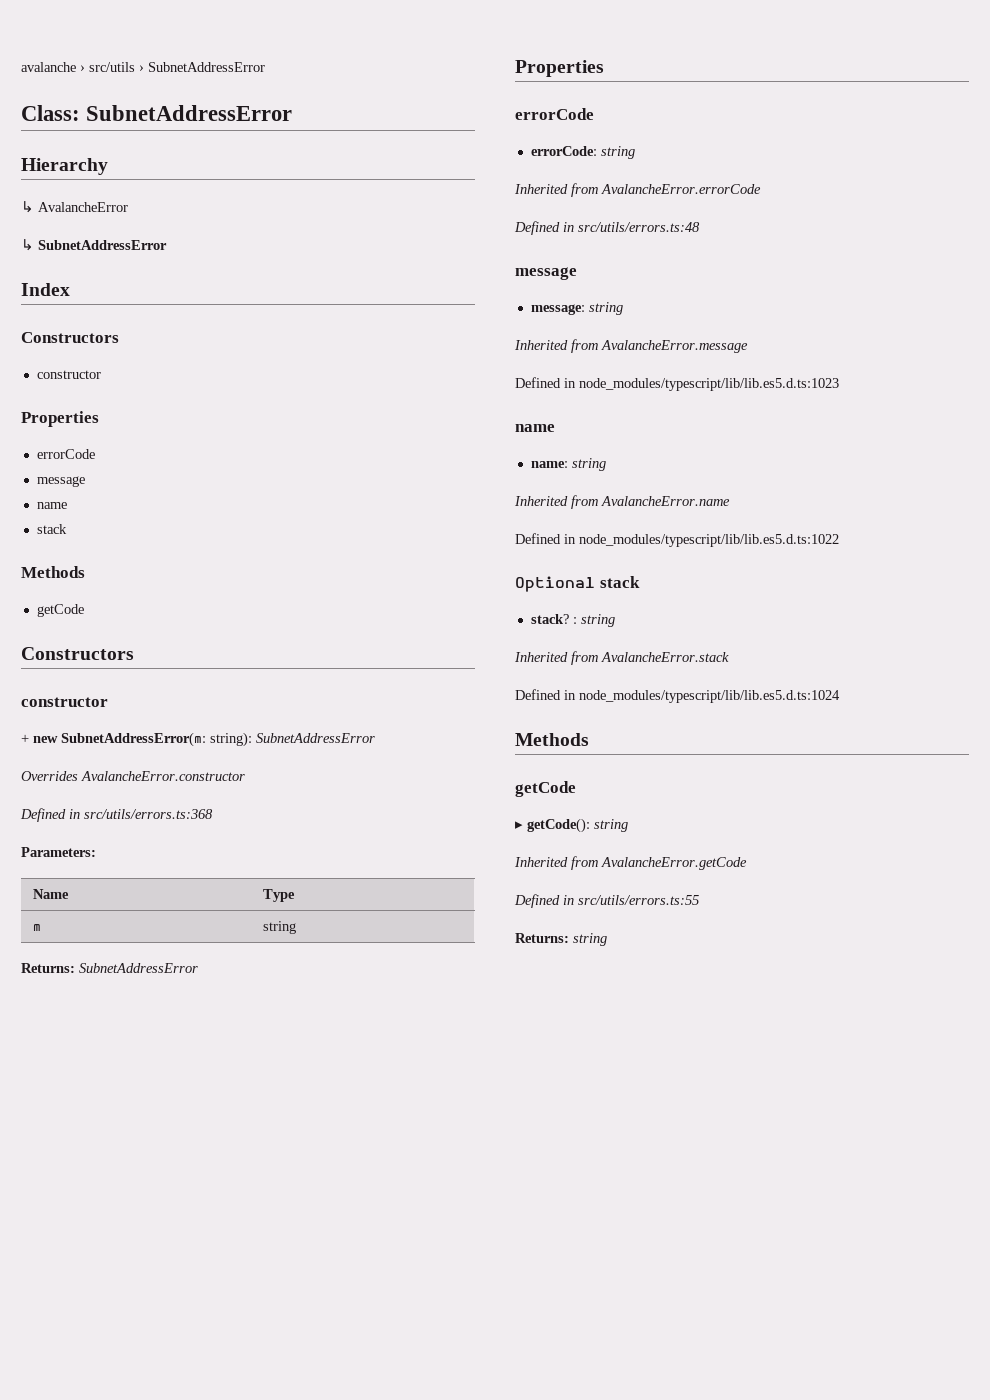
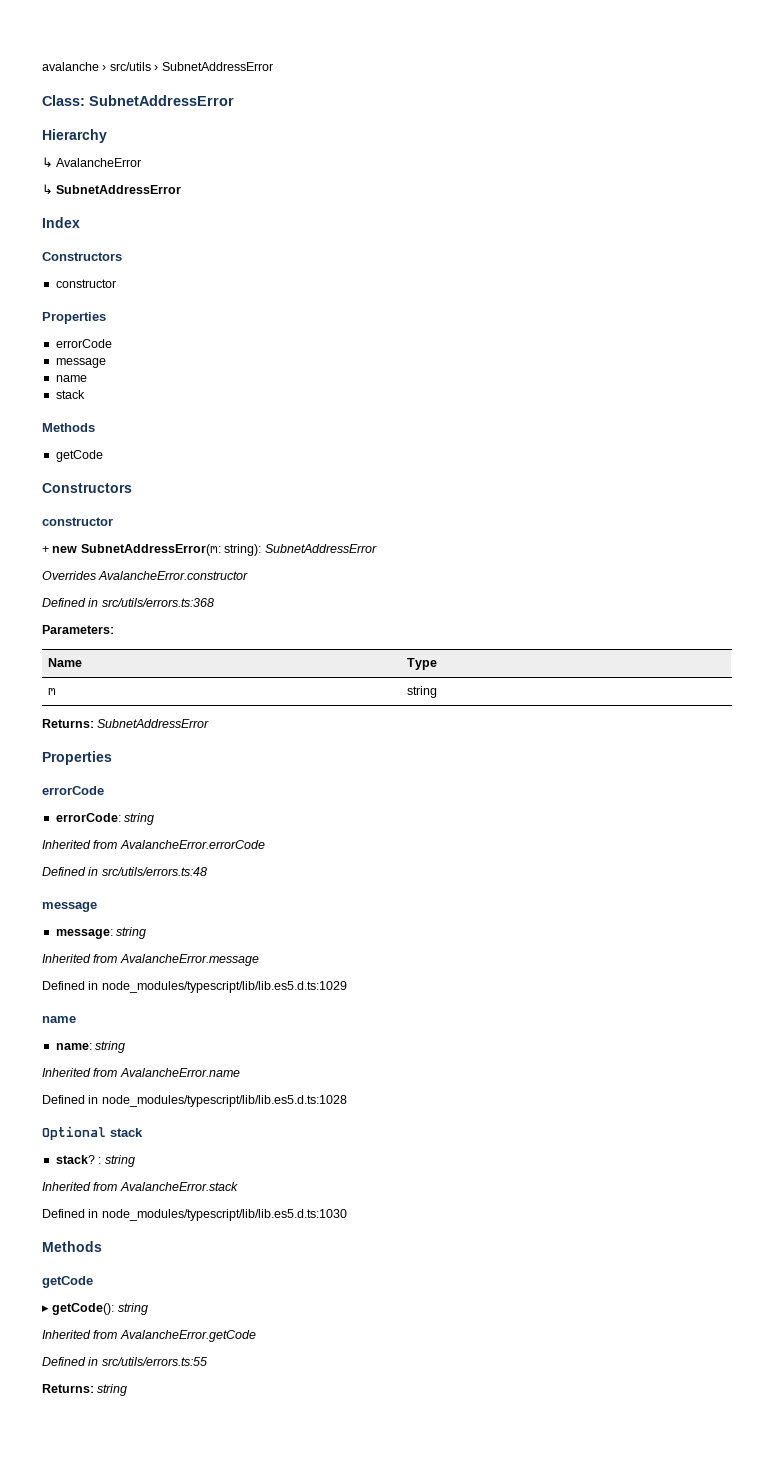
- Defined in node_modules/typescript/lib/lib.es5.d.ts:1023
+ Defined in node_modules/typescript/lib/lib.es5.d.ts:1029
- Defined in node_modules/typescript/lib/lib.es5.d.ts:1022
+ Defined in node_modules/typescript/lib/lib.es5.d.ts:1028
- Defined in node_modules/typescript/lib/lib.es5.d.ts:1024
+ Defined in node_modules/typescript/lib/lib.es5.d.ts:1030

